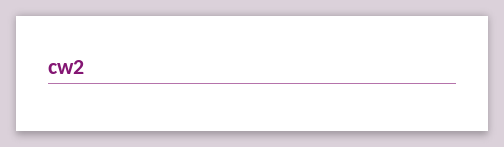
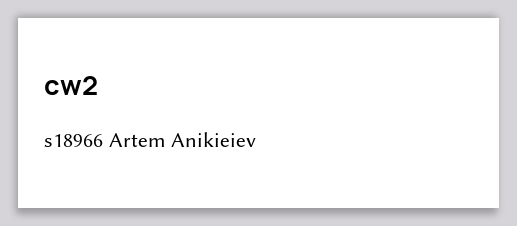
+ s18966 Artem Anikieiev

